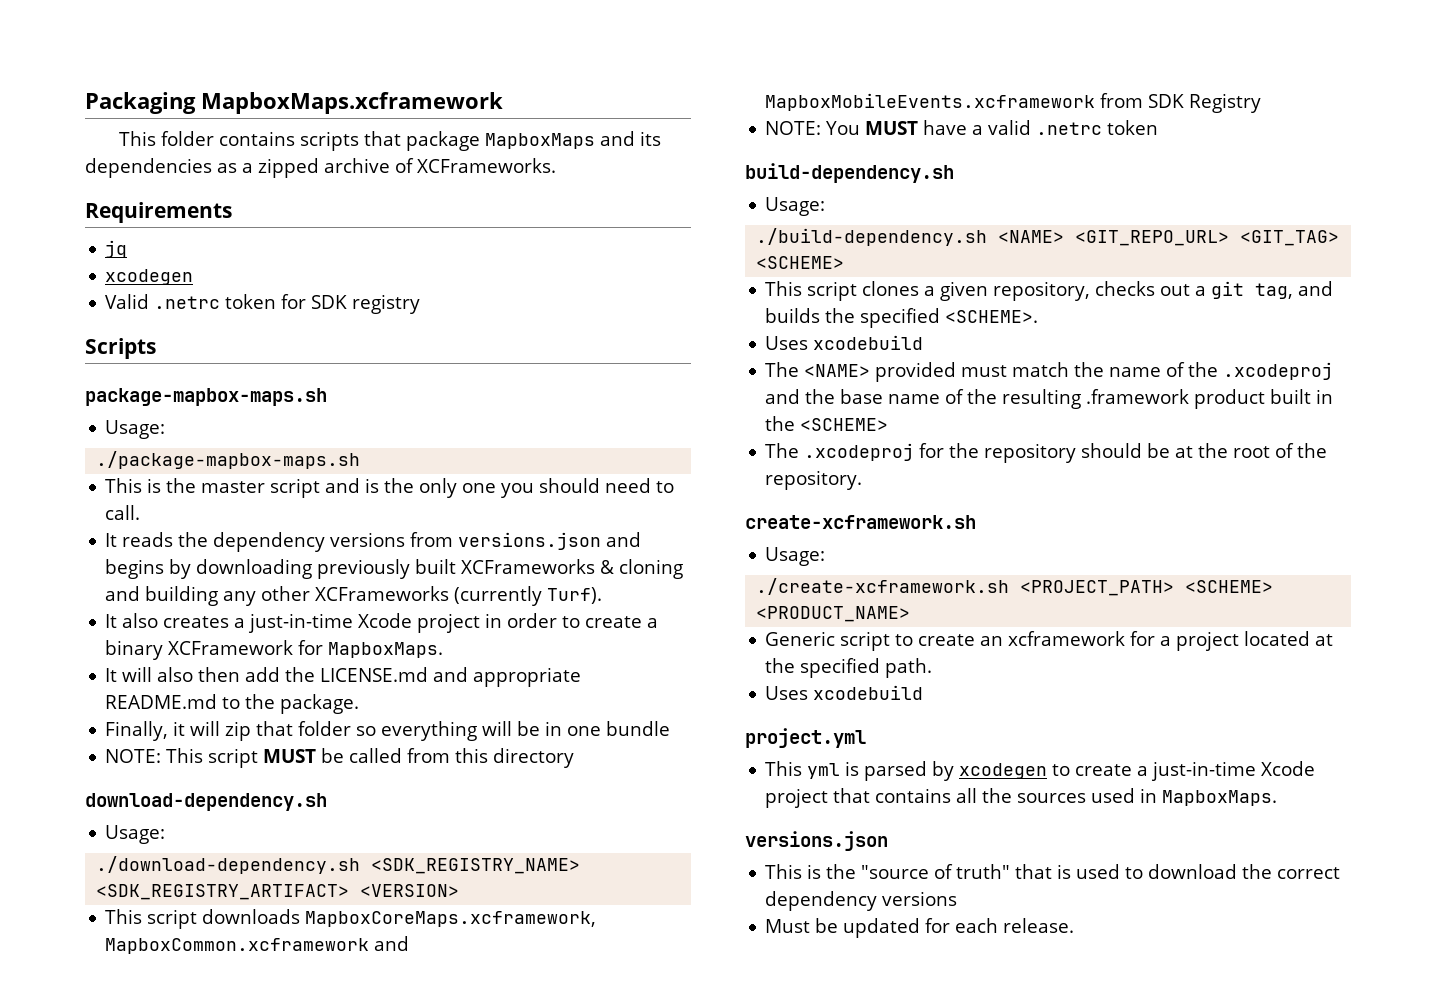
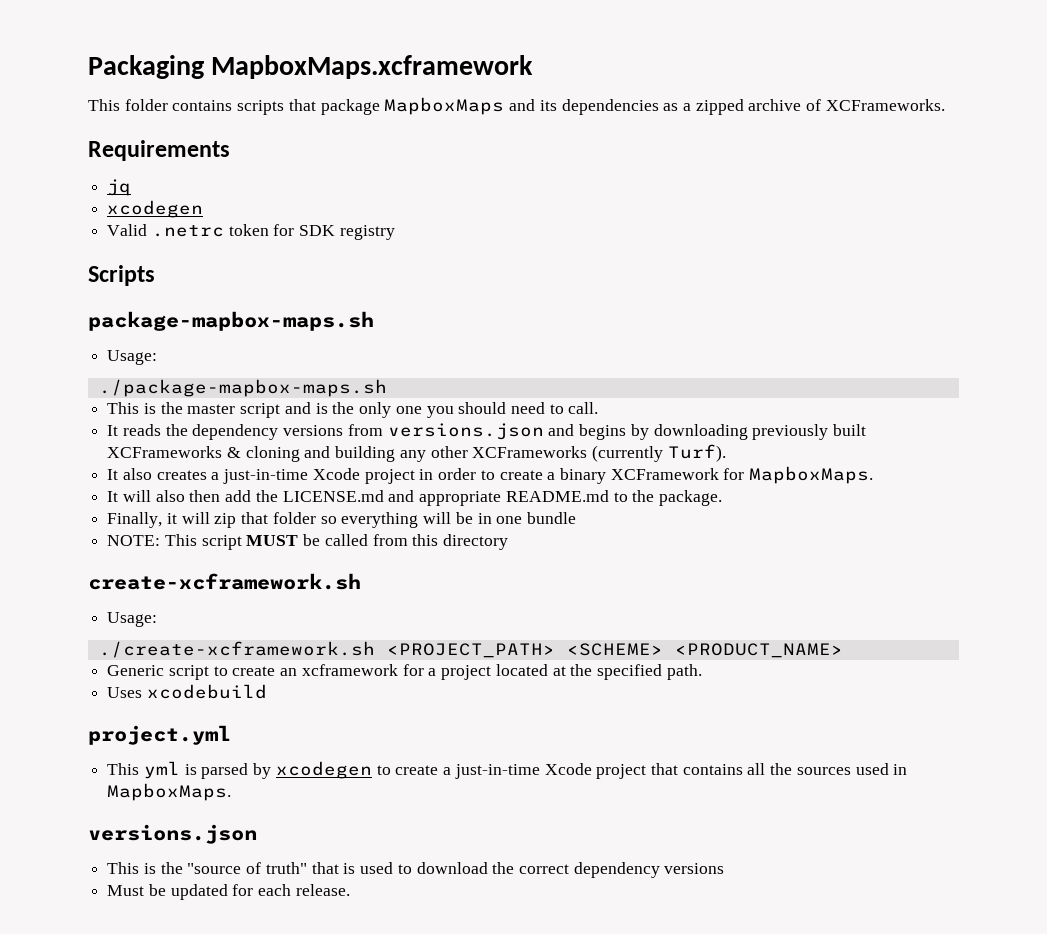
- download-dependency.sh
- Usage:
- ./download-dependency.sh <SDK_REGISTRY_NAME> <SDK_REGISTRY_ARTIFACT> <VERSION>
- This script downloads MapboxCoreMaps.xcframework, MapboxCommon.xcframework and MapboxMobileEvents.xcframework from SDK Registry
- NOTE: You MUST have a valid .netrc token
- build-dependency.sh
- Usage:
- ./build-dependency.sh <NAME> <GIT_REPO_URL> <GIT_TAG> <SCHEME>
- This script clones a given repository, checks out a git tag, and builds the specified <SCHEME>.
- Uses xcodebuild
- The <NAME> provided must match the name of the .xcodeproj and the base name of the resulting .framework product built in the <SCHEME>
- The .xcodeproj for the repository should be at the root of the repository.

